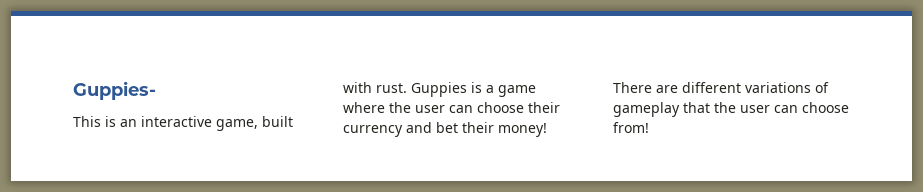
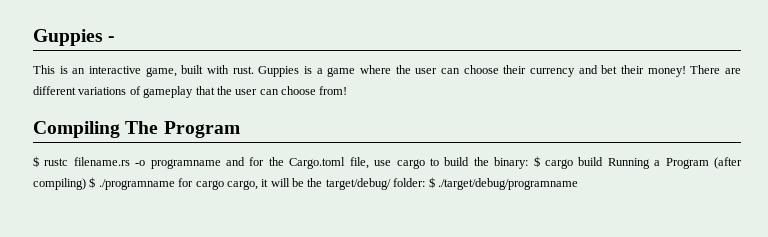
- Guppies-
+ Guppies -
+ Compiling The Program
+ $ rustc filename.rs -o programname and for the Cargo.toml file, use cargo to build the binary: $ cargo build Running a Program (after compiling) $ ./programname for cargo cargo, it will be the target/debug/ folder: $ ./target/debug/programname

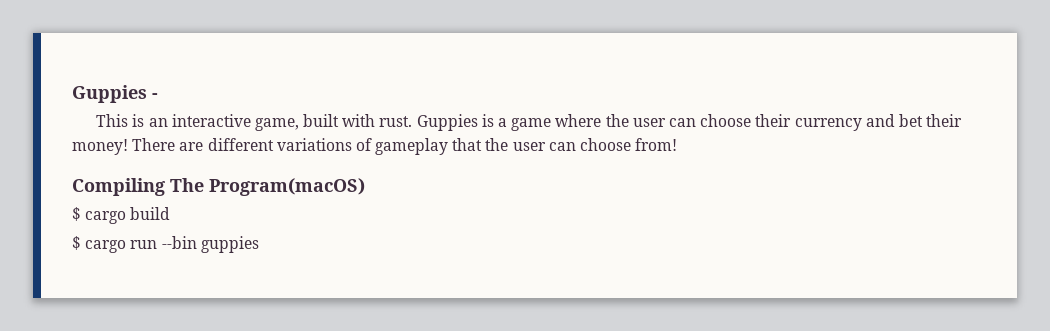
- Compiling The Program
- $ rustc filename.rs -o programname and for the Cargo.toml file, use cargo to build the binary: $ cargo build Running a Program (after compiling) $ ./programname for cargo cargo, it will be the target/debug/ folder: $ ./target/debug/programname
+ Compiling The Program(macOS)
+ $ cargo build
+ $ cargo run --bin guppies

